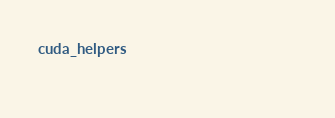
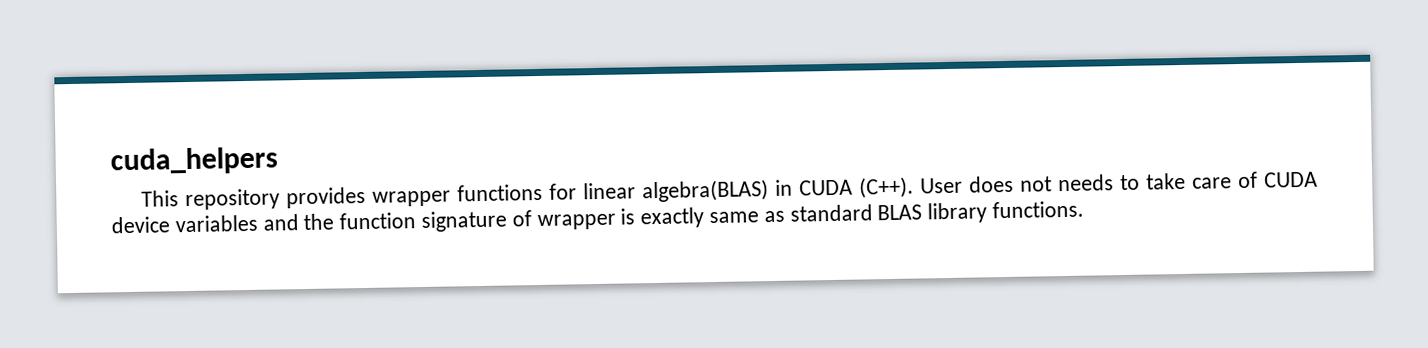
+ This repository provides wrapper functions for linear algebra(BLAS) in CUDA (C++). User does not needs to take care of CUDA device variables and the function signature of wrapper is exactly same as standard BLAS library functions.

